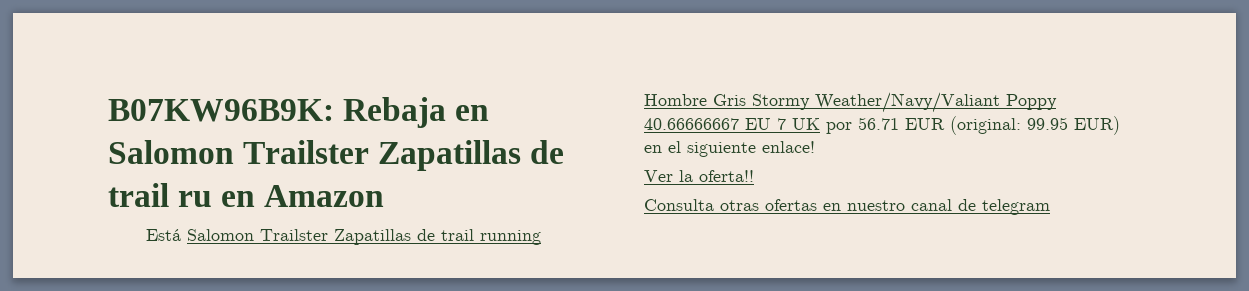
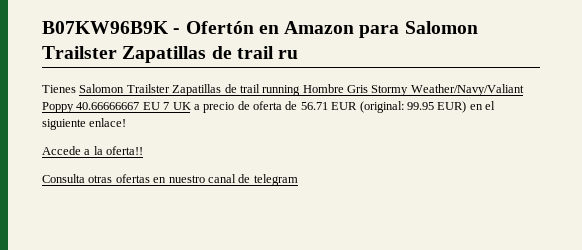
- B07KW96B9K: Rebaja en Salomon Trailster Zapatillas de trail ru en Amazon
- Está Salomon Trailster Zapatillas de trail running Hombre Gris Stormy Weather/Navy/Valiant Poppy 40.66666667 EU 7 UK por 56.71 EUR (original: 99.95 EUR) en el siguiente enlace!
+ B07KW96B9K - Ofertón en Amazon para Salomon Trailster Zapatillas de trail ru
+ Tienes Salomon Trailster Zapatillas de trail running Hombre Gris Stormy Weather/Navy/Valiant Poppy 40.66666667 EU 7 UK a precio de oferta de 56.71 EUR (original: 99.95 EUR) en el siguiente enlace!
- Ver la oferta!!
+ Accede a la oferta!!

